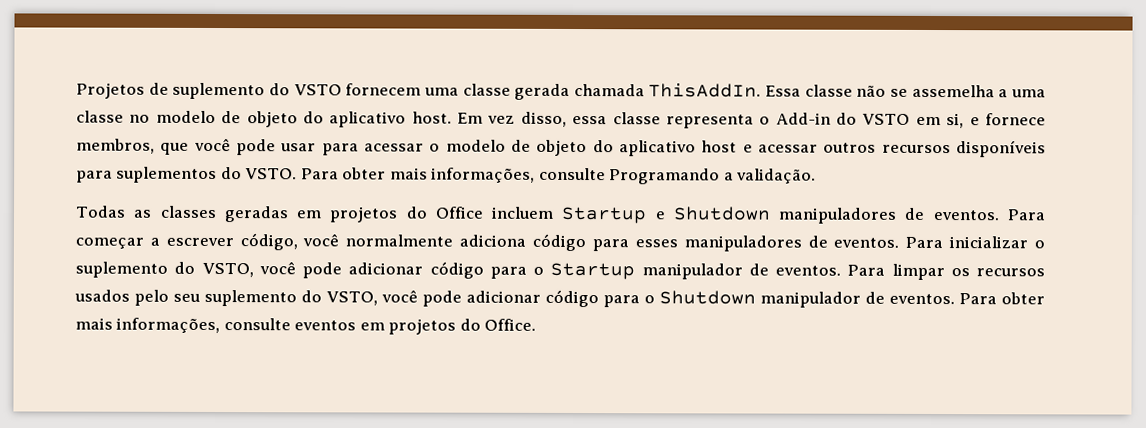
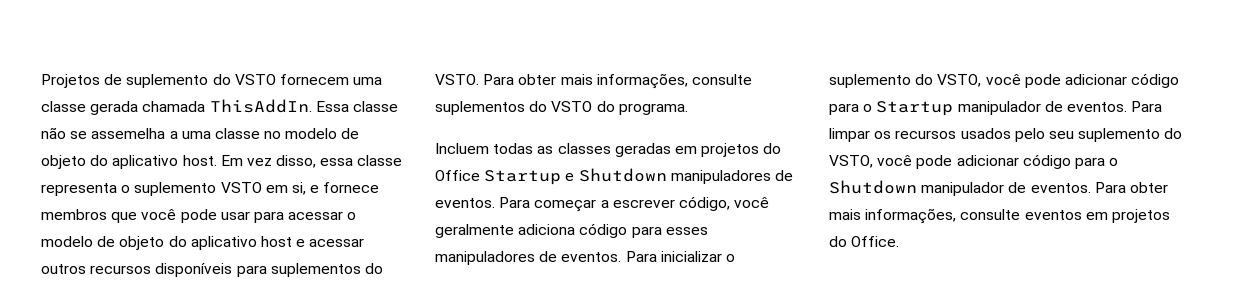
- Em vez disso, essa classe representa o Add-in do VSTO em si, e fornece membros, que você pode usar para acessar o modelo de objeto do aplicativo host e acessar outros recursos disponíveis para suplementos do VSTO.
+ Em vez disso, essa classe representa o suplemento VSTO em si, e fornece membros que você pode usar para acessar o modelo de objeto do aplicativo host e acessar outros recursos disponíveis para suplementos do VSTO.
- Para obter mais informações, consulte Programando a validação.
- Todas as classes geradas em projetos do Office incluem Startup e Shutdown manipuladores de eventos.
+ Para obter mais informações, consulte suplementos do VSTO do programa.
+ Incluem todas as classes geradas em projetos do Office Startup e Shutdown manipuladores de eventos.
- Para começar a escrever código, você normalmente adiciona código para esses manipuladores de eventos.
+ Para começar a escrever código, você geralmente adiciona código para esses manipuladores de eventos.

